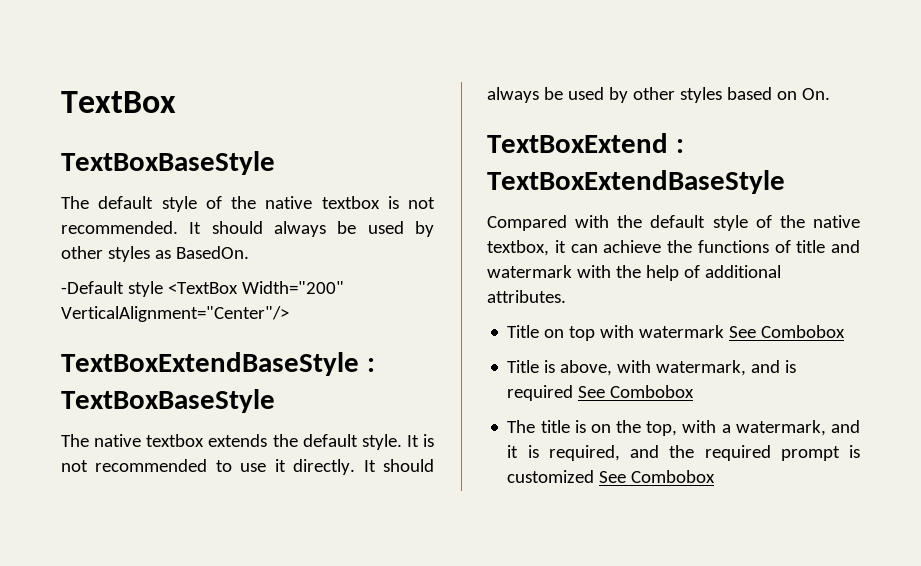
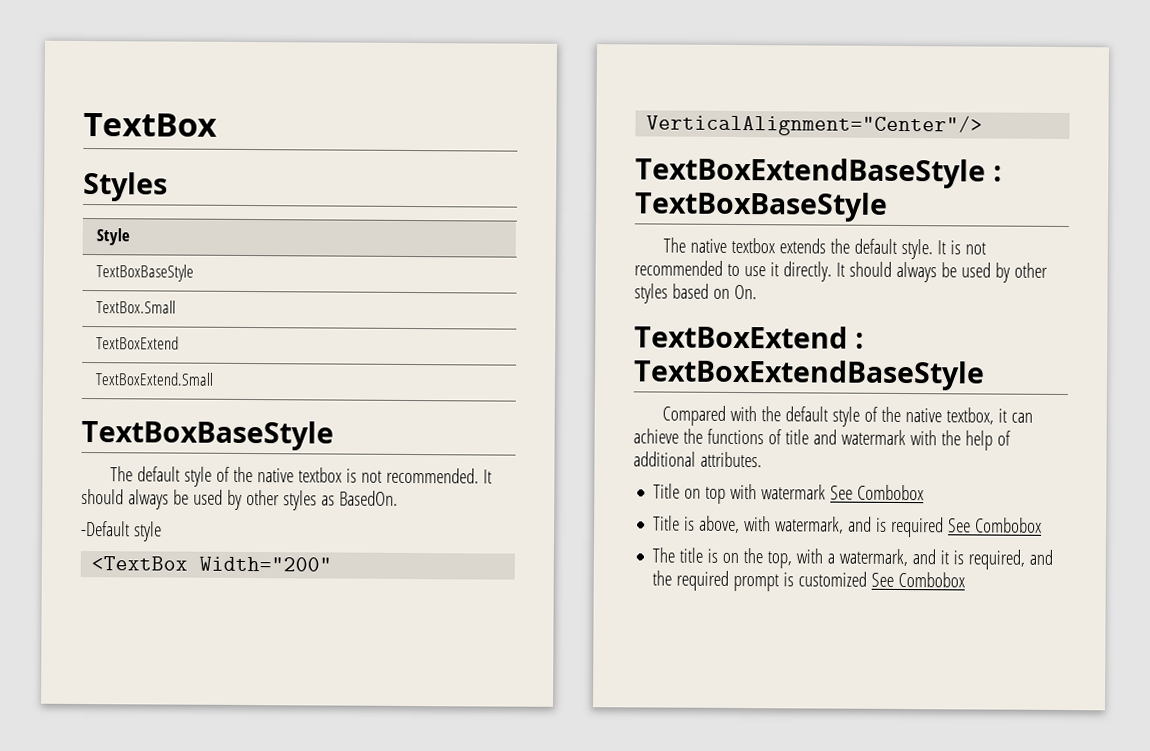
+ Styles
+ Style
+ TextBoxBaseStyle
+ TextBox.Small
+ TextBoxExtend
+ TextBoxExtend.Small
- -Default style <TextBox Width="200" VerticalAlignment="Center"/>
+ -Default style
+ <TextBox Width="200" VerticalAlignment="Center"/>

